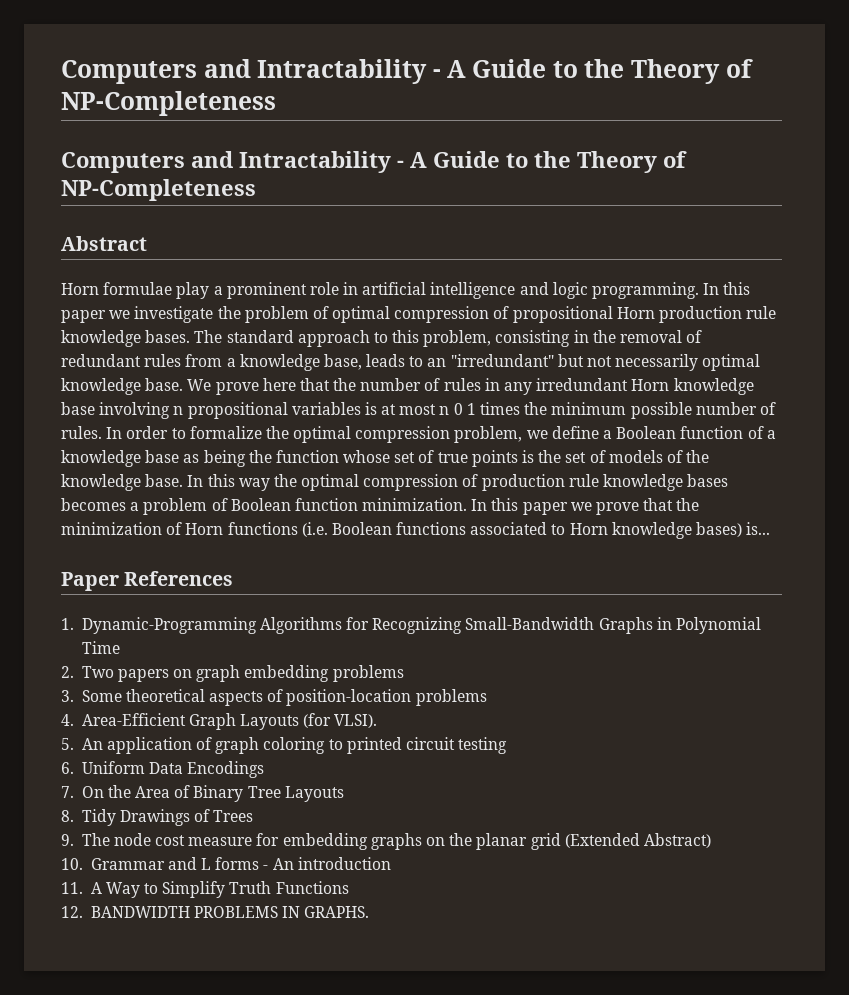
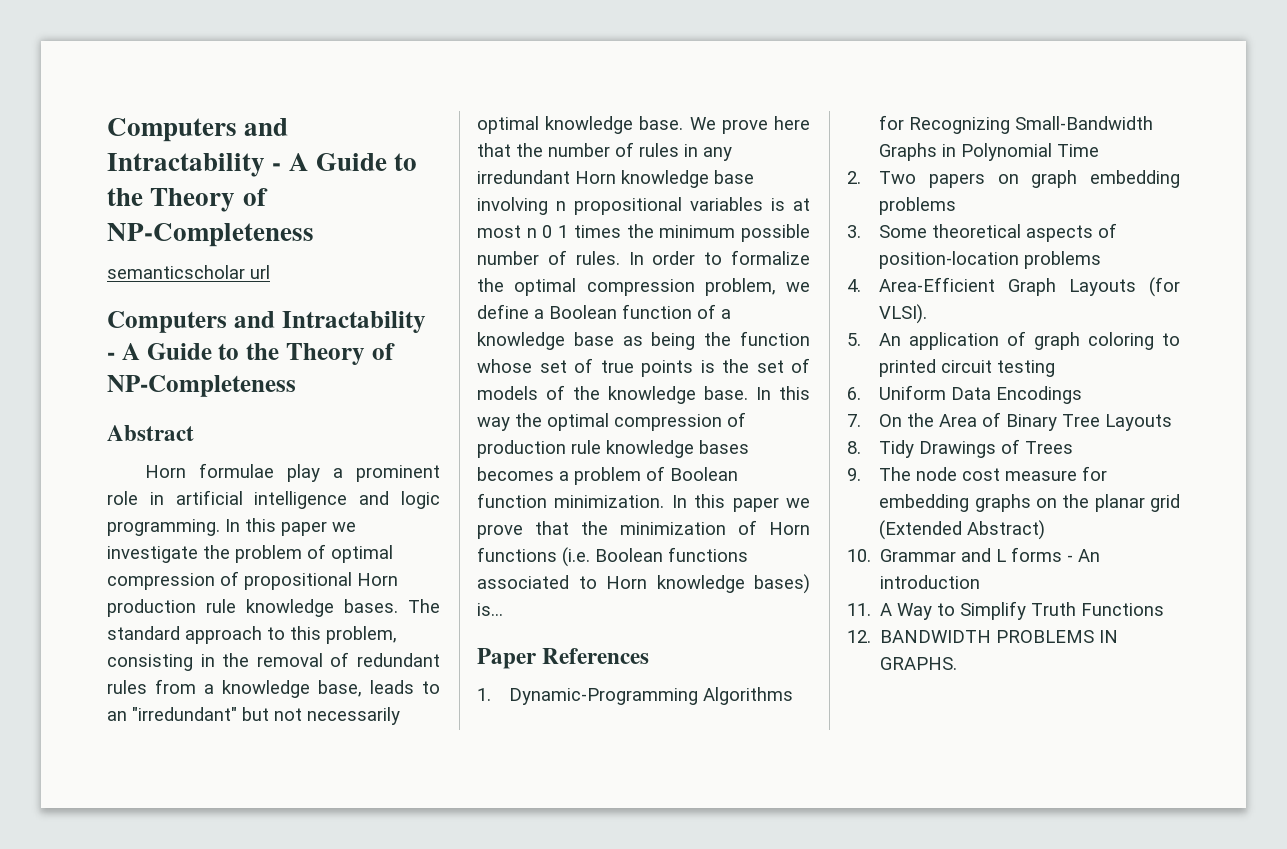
+ semanticscholar url

